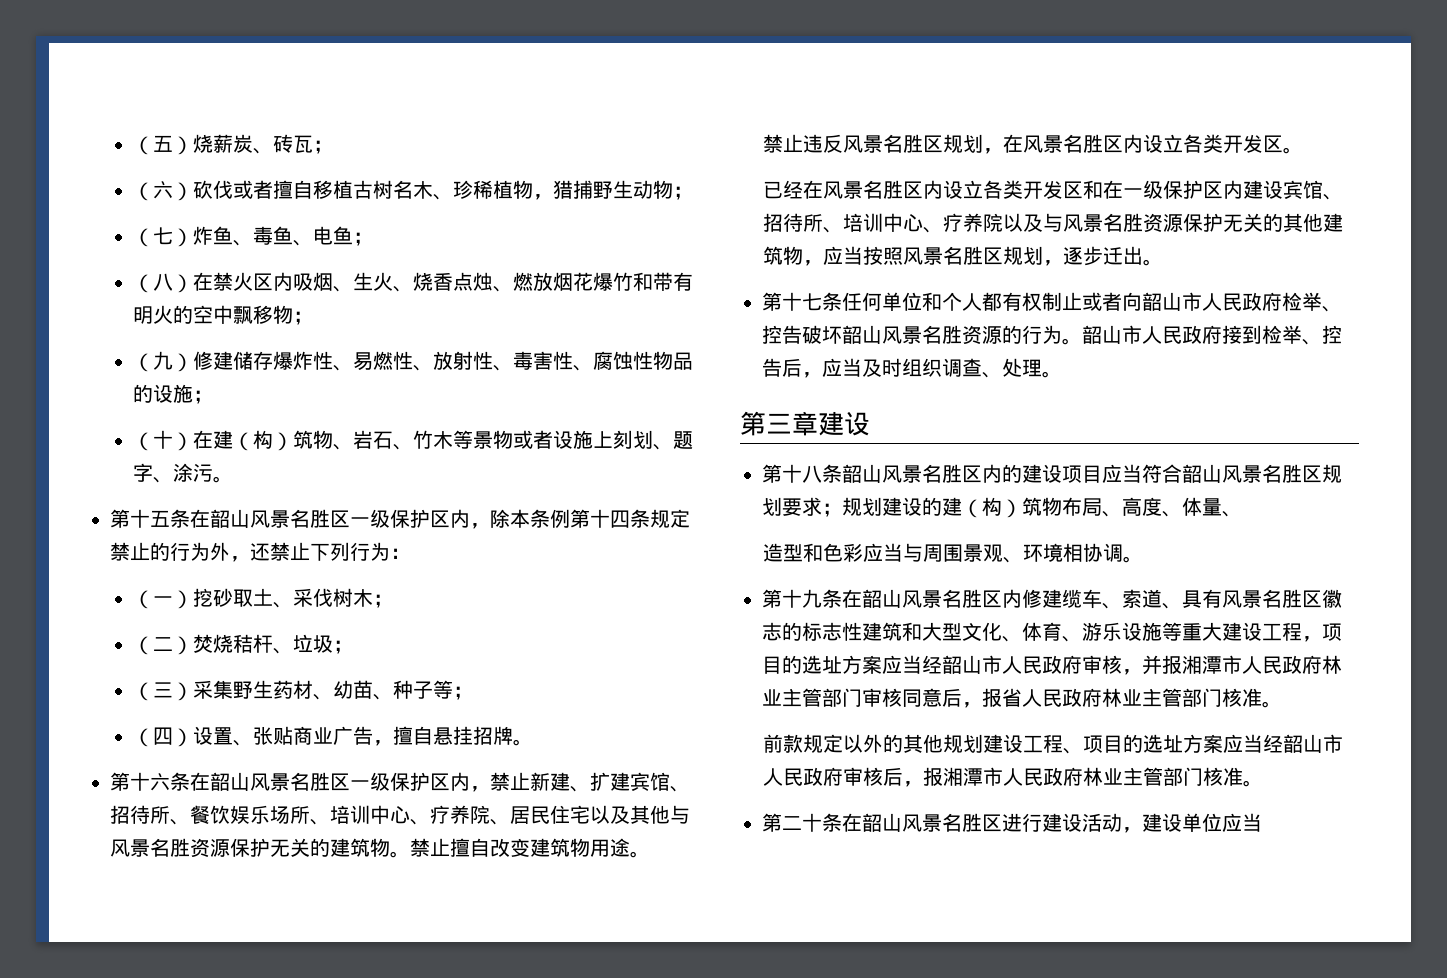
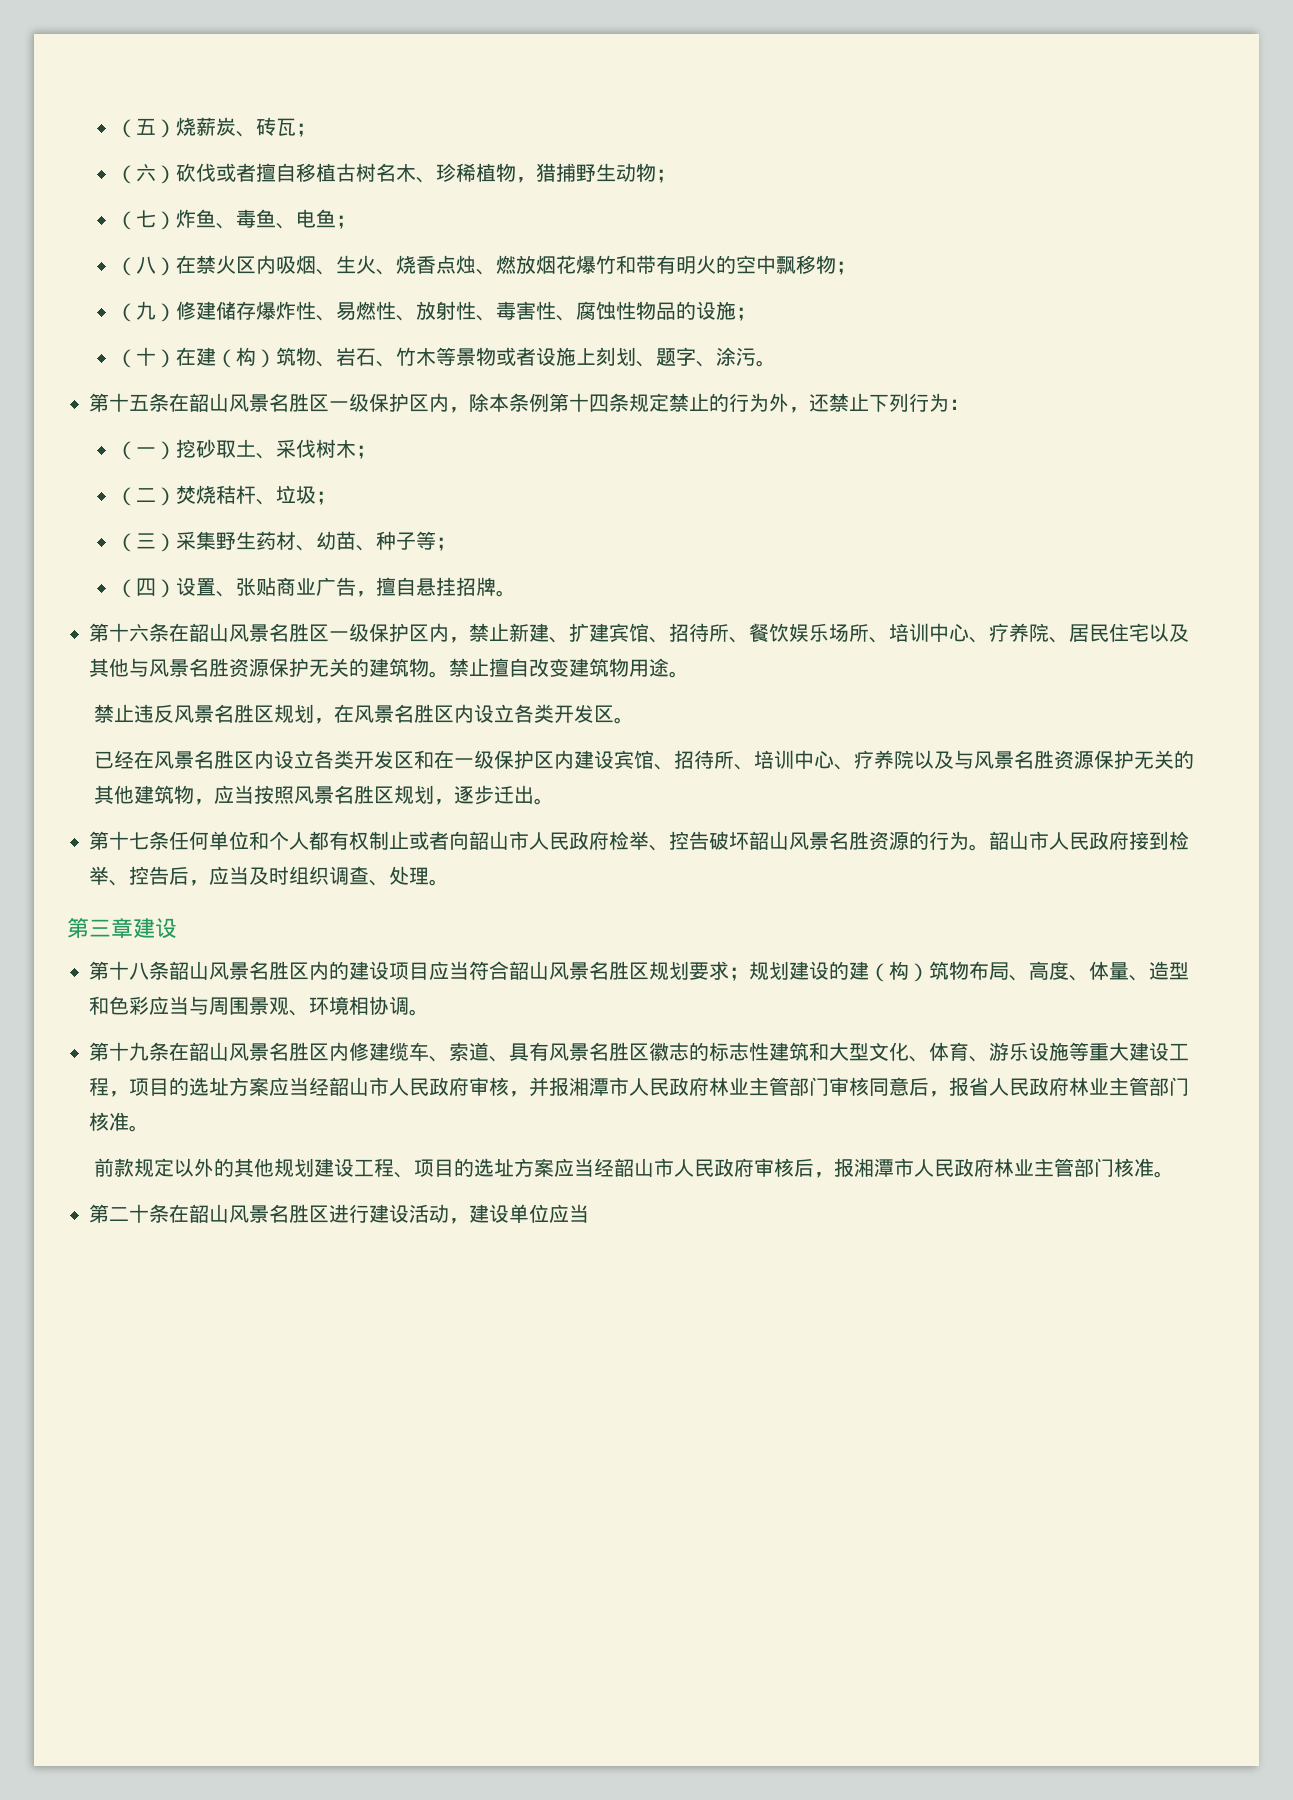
- 第十八条韶山风景名胜区内的建设项目应当符合韶山风景名胜区规划要求；规划建设的建（构）筑物布局、高度、体量、
- 造型和色彩应当与周围景观、环境相协调。
+ 第十八条韶山风景名胜区内的建设项目应当符合韶山风景名胜区规划要求；规划建设的建（构）筑物布局、高度、体量、造型和色彩应当与周围景观、环境相协调。

